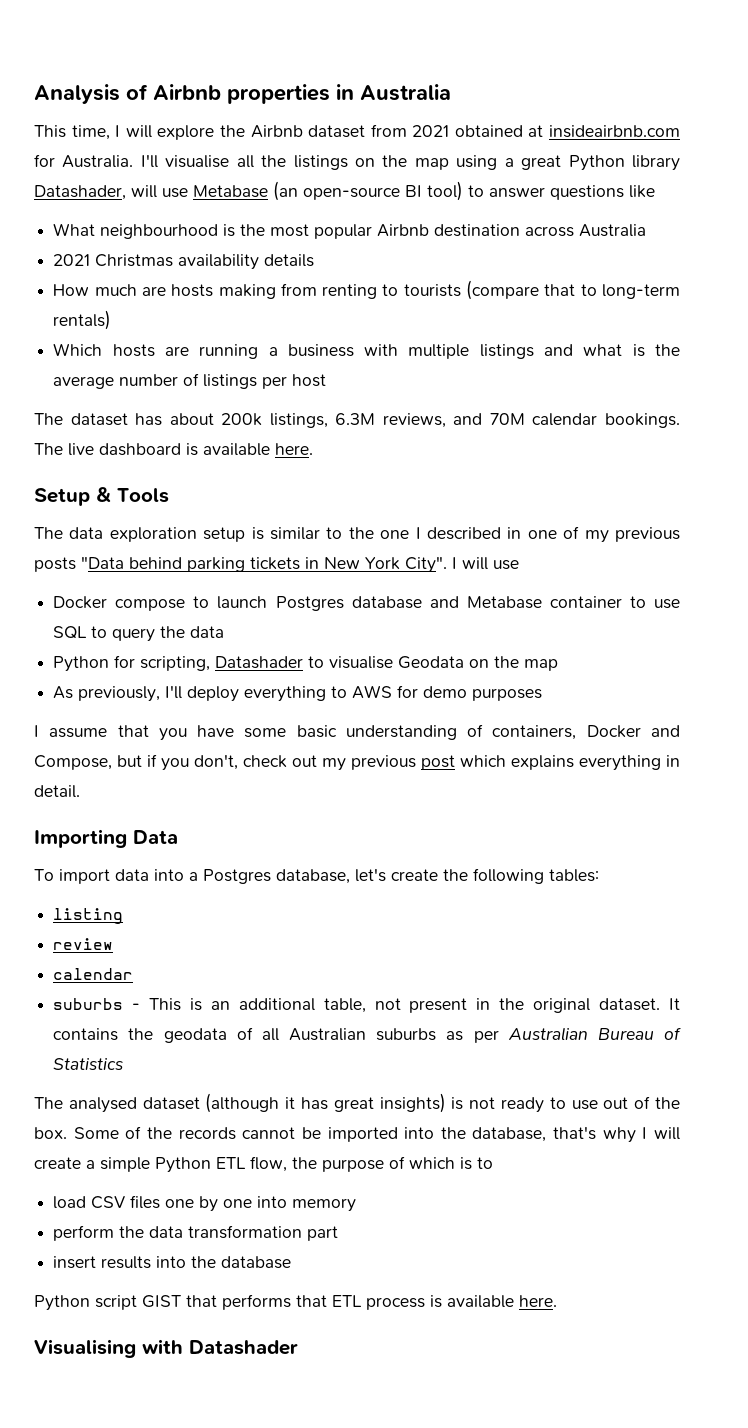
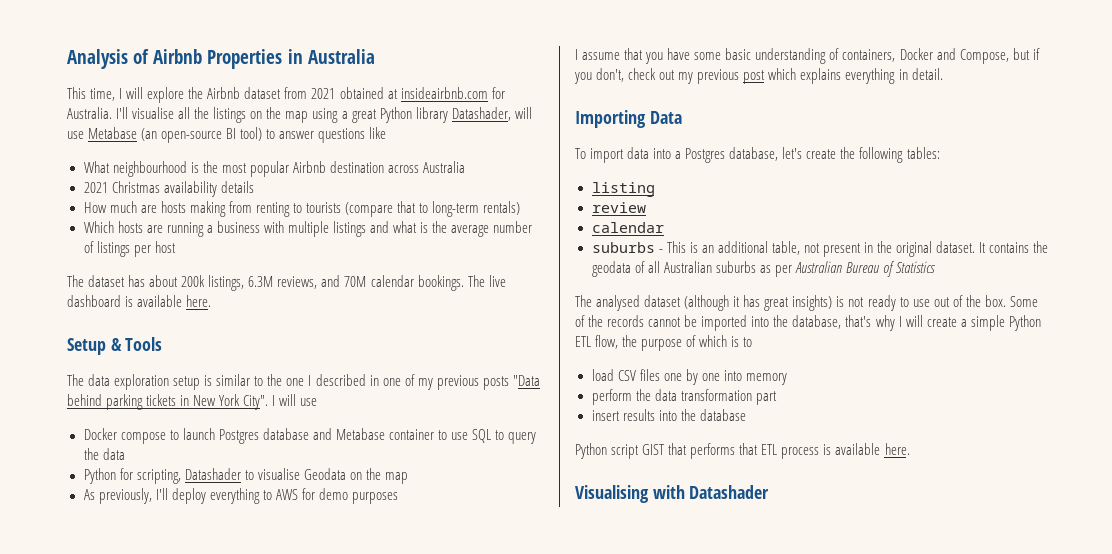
- Analysis of Airbnb properties in Australia
+ Analysis of Airbnb Properties in Australia

